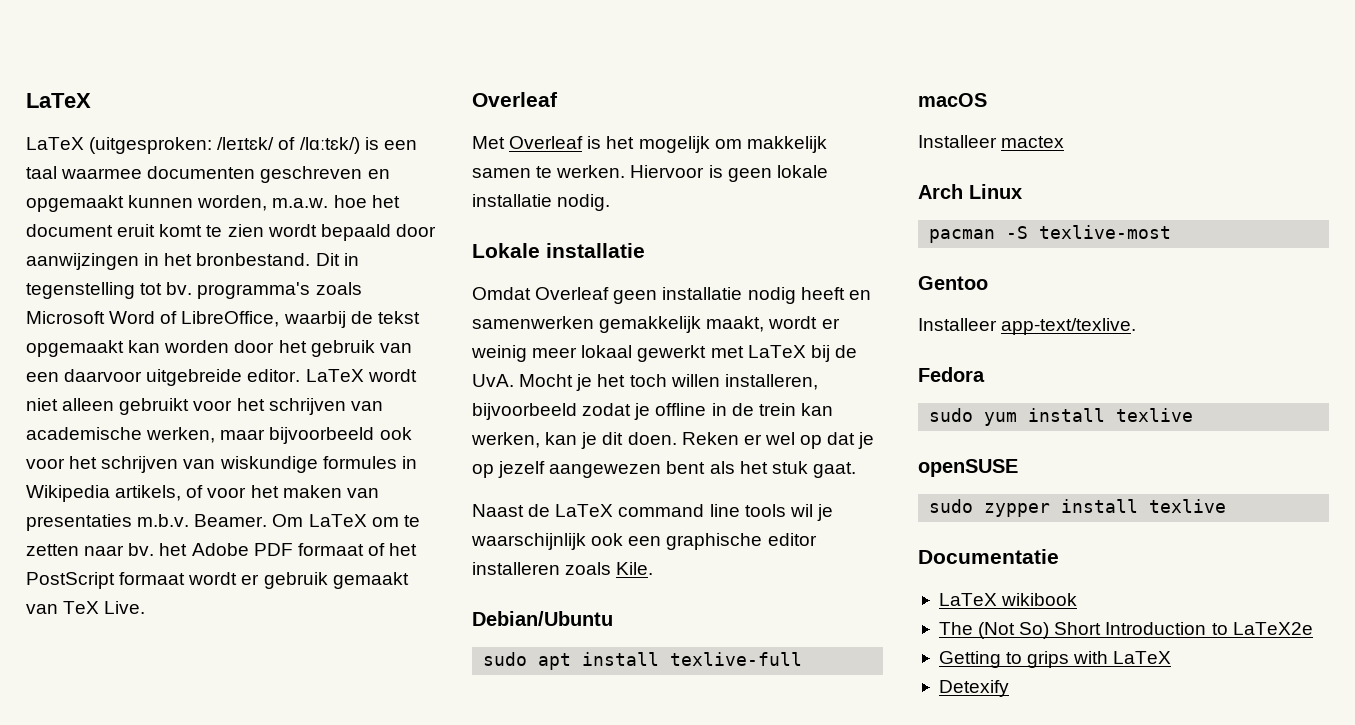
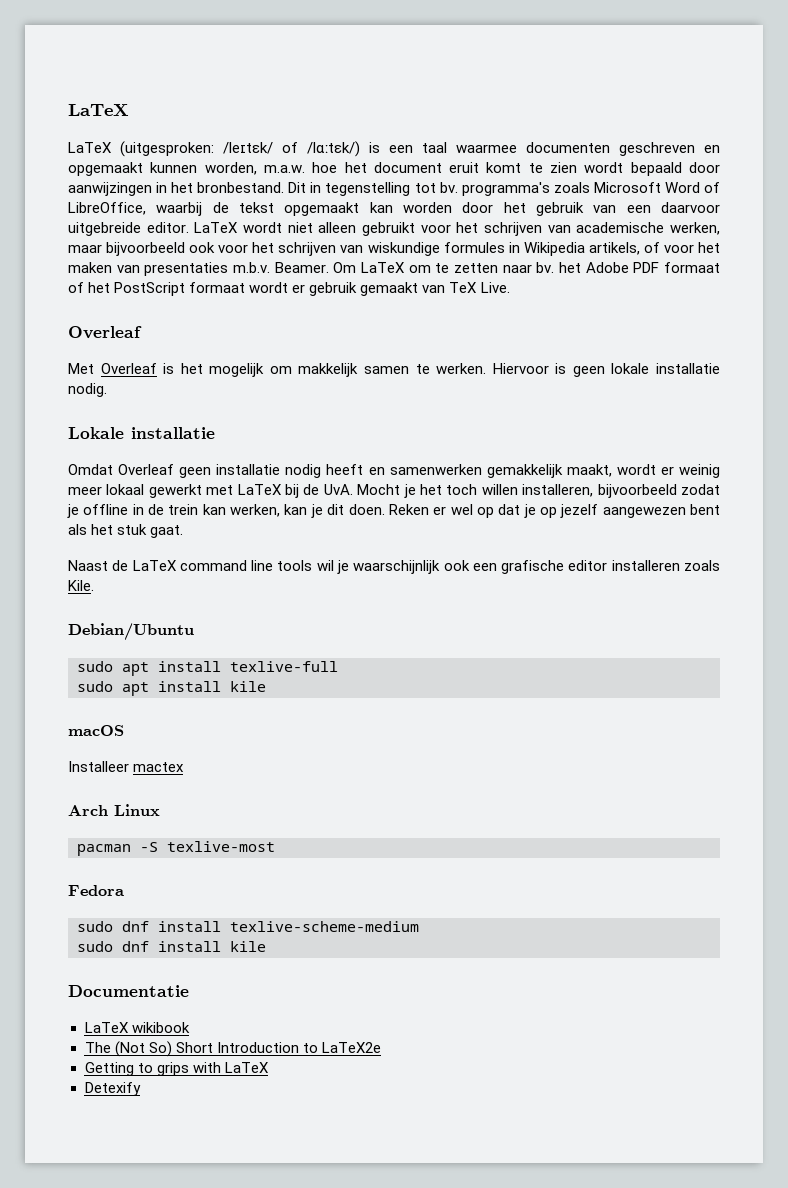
- Naast de LaTeX command line tools wil je waarschijnlijk ook een graphische editor installeren zoals Kile.
+ Naast de LaTeX command line tools wil je waarschijnlijk ook een grafische editor installeren zoals Kile.
+ sudo apt install kile
- Gentoo
- Installeer app-text/texlive.
- sudo yum install texlive
- openSUSE
- sudo zypper install texlive
+ sudo dnf install texlive-scheme-medium
+ sudo dnf install kile

